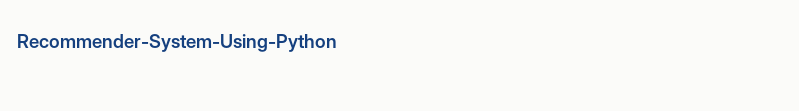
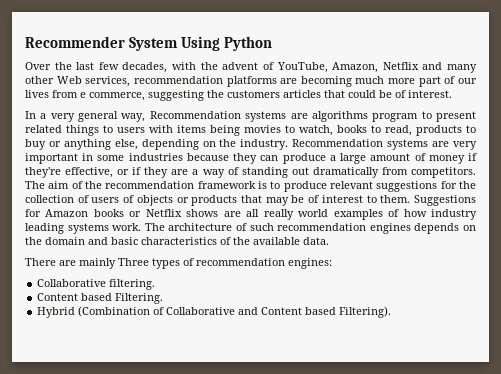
- Recommender-System-Using-Python
+ Recommender System Using Python
+ Over the last few decades, with the advent of YouTube, Amazon, Netflix and many other Web services, recommendation platforms are becoming much more part of our lives from e commerce, suggesting the customers articles that could be of interest.
+ In a very general way, Recommendation systems are algorithms program to present related things to users with items being movies to watch, books to read, products to buy or anything else, depending on the industry. Recommendation systems are very important in some industries because they can produce a large amount of money if they're effective, or if they are a way of standing out dramatically from competitors. The aim of the recommendation framework is to produce relevant suggestions for the collection of users of objects or products that may be of interest to them. Suggestions for Amazon books or Netflix shows are all really world examples of how industry leading systems work. The architecture of such recommendation engines depends on the domain and basic characteristics of the available data.
+ There are mainly Three types of recommendation engines:
+ Collaborative filtering.
+ Content based Filtering.
+ Hybrid (Combination of Collaborative and Content based Filtering).

